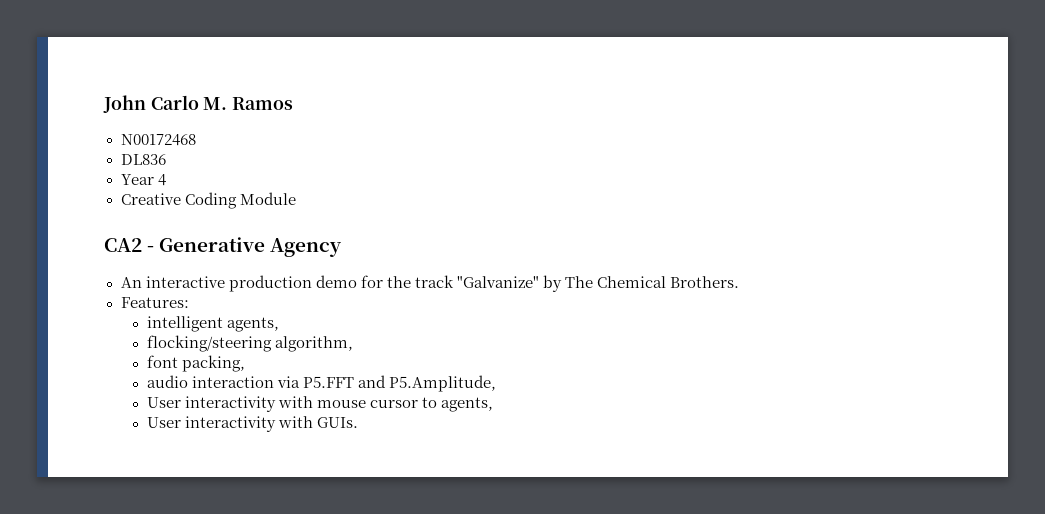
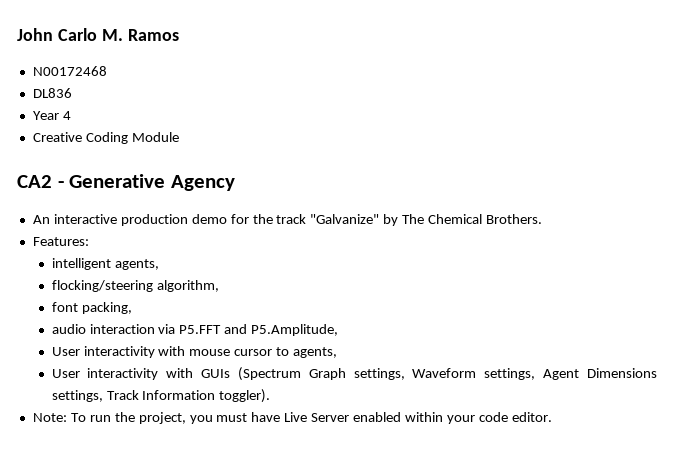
- User interactivity with GUIs.
+ User interactivity with GUIs (Spectrum Graph settings, Waveform settings, Agent Dimensions settings, Track Information toggler).
+ Note: To run the project, you must have Live Server enabled within your code editor.

